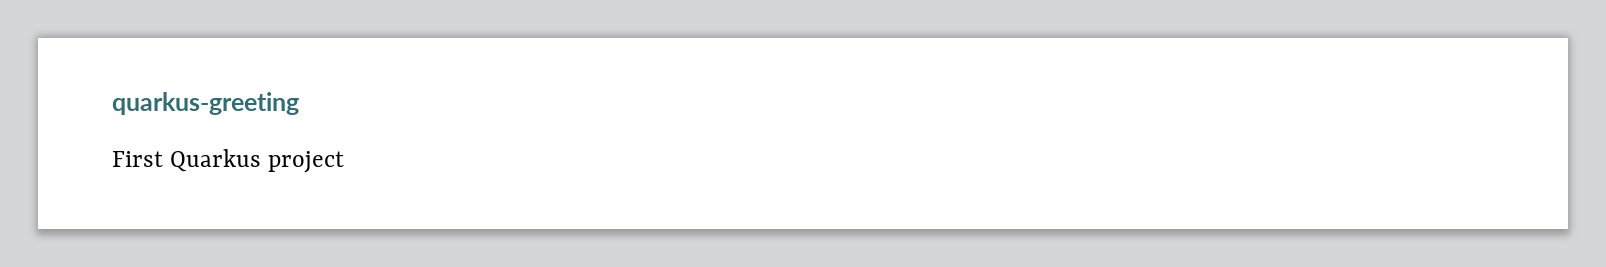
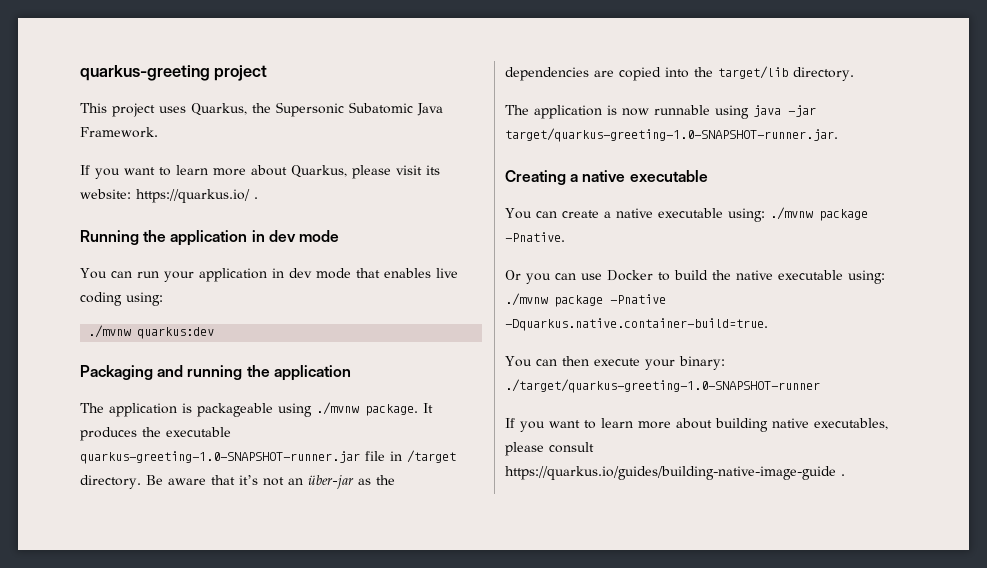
- quarkus-greeting
- First Quarkus project
+ quarkus-greeting project
+ This project uses Quarkus, the Supersonic Subatomic Java Framework.
+ If you want to learn more about Quarkus, please visit its website: https://quarkus.io/ .
+ Running the application in dev mode
+ You can run your application in dev mode that enables live coding using:
+ ./mvnw quarkus:dev
+ Packaging and running the application
+ The application is packageable using ./mvnw package. It produces the executable quarkus-greeting-1.0-SNAPSHOT-runner.jar file in /target directory. Be aware that it’s not an über-jar as the dependencies are copied into the target/lib directory.
+ The application is now runnable using java -jar target/quarkus-greeting-1.0-SNAPSHOT-runner.jar.
+ Creating a native executable
+ You can create a native executable using: ./mvnw package -Pnative.
+ Or you can use Docker to build the native executable using: ./mvnw package -Pnative -Dquarkus.native.container-build=true.
+ You can then execute your binary: ./target/quarkus-greeting-1.0-SNAPSHOT-runner
+ If you want to learn more about building native executables, please consult https://quarkus.io/guides/building-native-image-guide .

